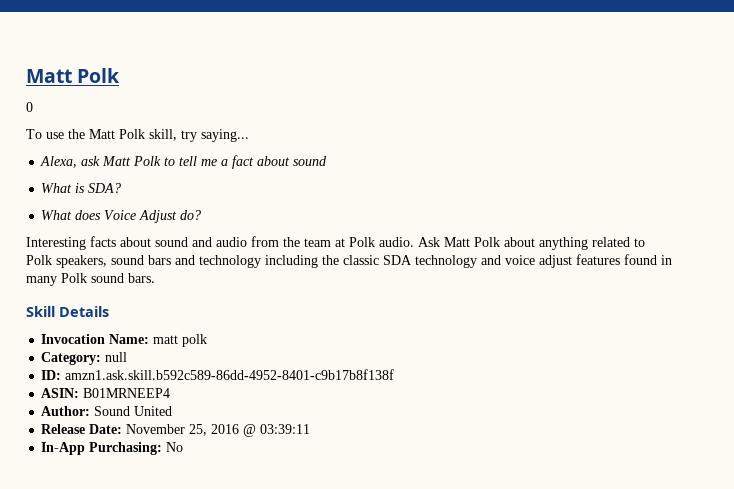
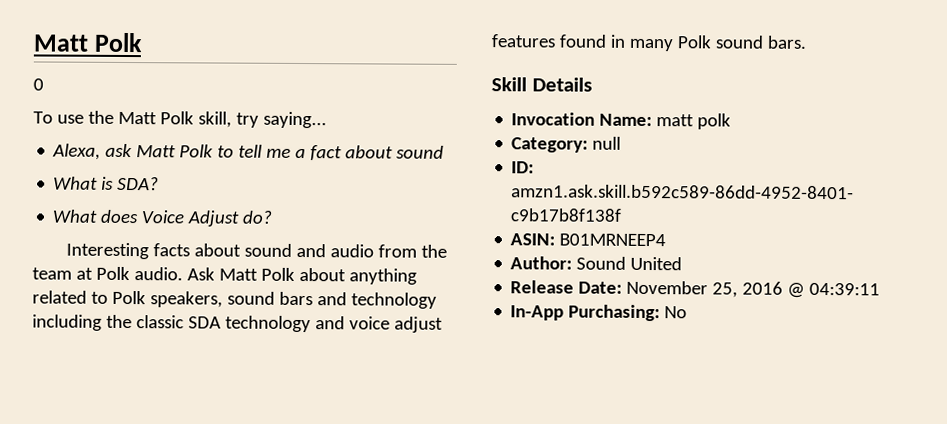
- Release Date: November 25, 2016 @ 03:39:11
+ Release Date: November 25, 2016 @ 04:39:11

